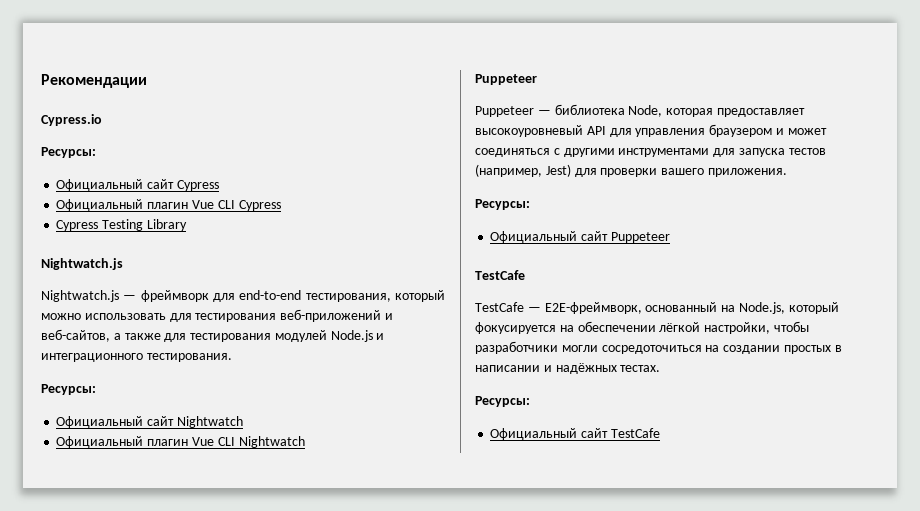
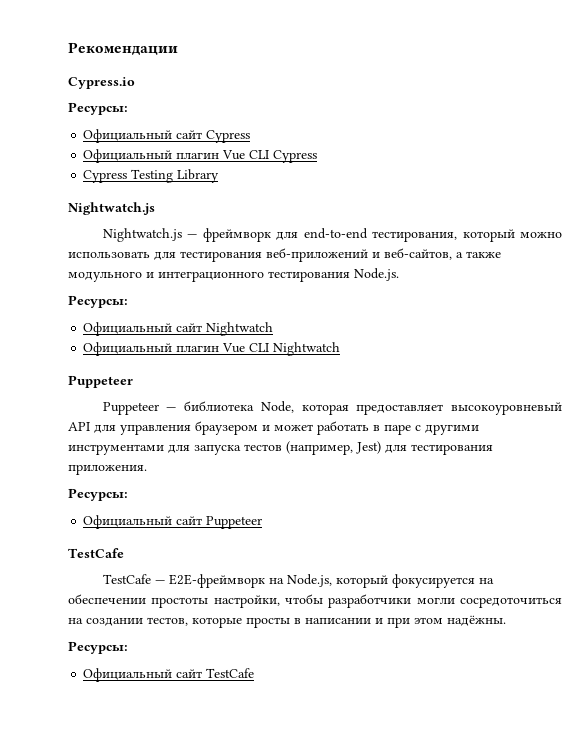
- Nightwatch.js — фреймворк для end-to-end тестирования, который можно использовать для тестирования веб-приложений и веб-сайтов, а также для тестирования модулей Node.js и интеграционного тестирования.
+ Nightwatch.js — фреймворк для end-to-end тестирования, который можно использовать для тестирования веб-приложений и веб-сайтов, а также модульного и интеграционного тестирования Node.js.
- Puppeteer — библиотека Node, которая предоставляет высокоуровневый API для управления браузером и может соединяться с другими инструментами для запуска тестов (например, Jest) для проверки вашего приложения.
+ Puppeteer — библиотека Node, которая предоставляет высокоуровневый API для управления браузером и может работать в паре с другими инструментами для запуска тестов (например, Jest) для тестирования приложения.
- TestCafe — E2E-фреймворк, основанный на Node.js, который фокусируется на обеспечении лёгкой настройки, чтобы разработчики могли сосредоточиться на создании простых в написании и надёжных тестах.
+ TestCafe — E2E-фреймворк на Node.js, который фокусируется на обеспечении простоты настройки, чтобы разработчики могли сосредоточиться на создании тестов, которые просты в написании и при этом надёжны.

